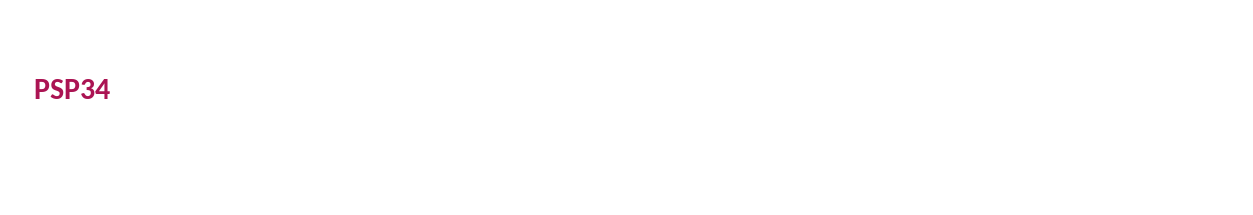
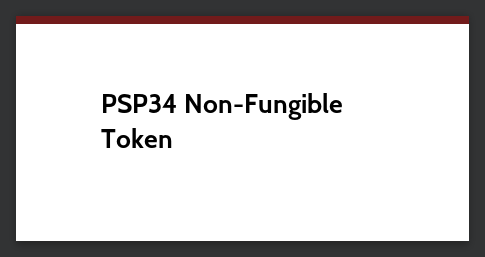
- PSP34
+ PSP34 Non-Fungible Token

